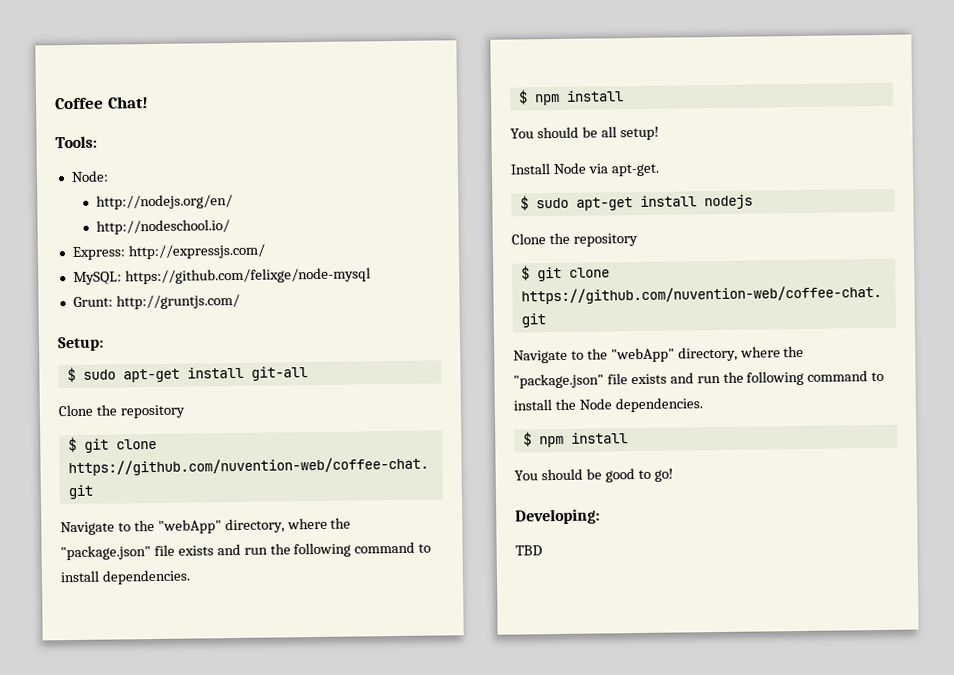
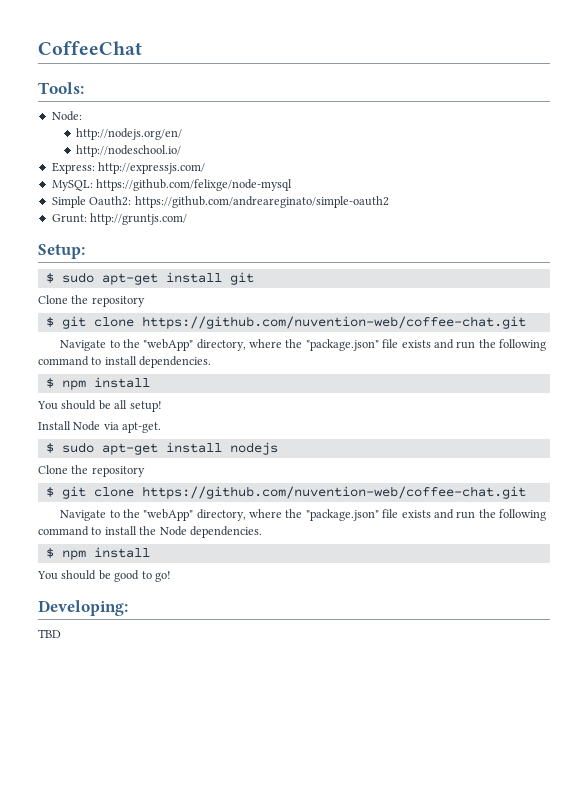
- Coffee Chat!
+ CoffeeChat
+ Simple Oauth2: https://github.com/andreareginato/simple-oauth2
- $ sudo apt-get install git-all
+ $ sudo apt-get install git

